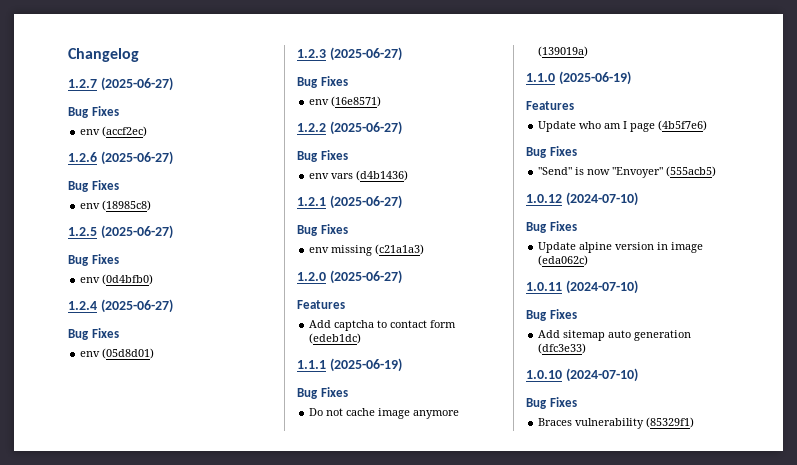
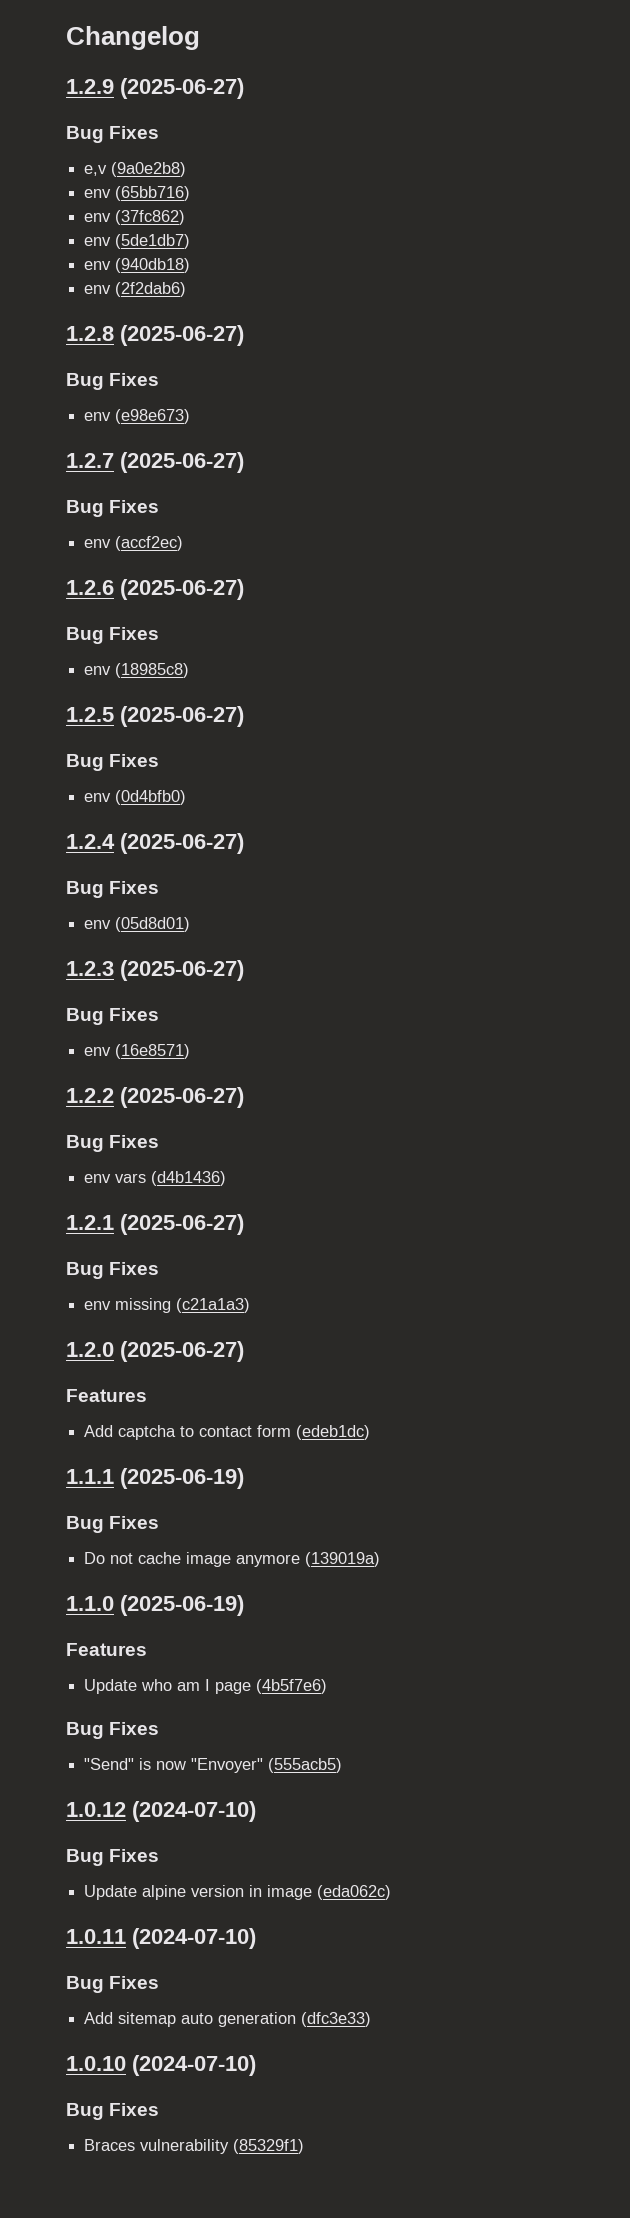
+ 1.2.9 (2025-06-27)
+ Bug Fixes
+ e,v (9a0e2b8)
+ env (65bb716)
+ env (37fc862)
+ env (5de1db7)
+ env (940db18)
+ env (2f2dab6)
+ 1.2.8 (2025-06-27)
+ Bug Fixes
+ env (e98e673)

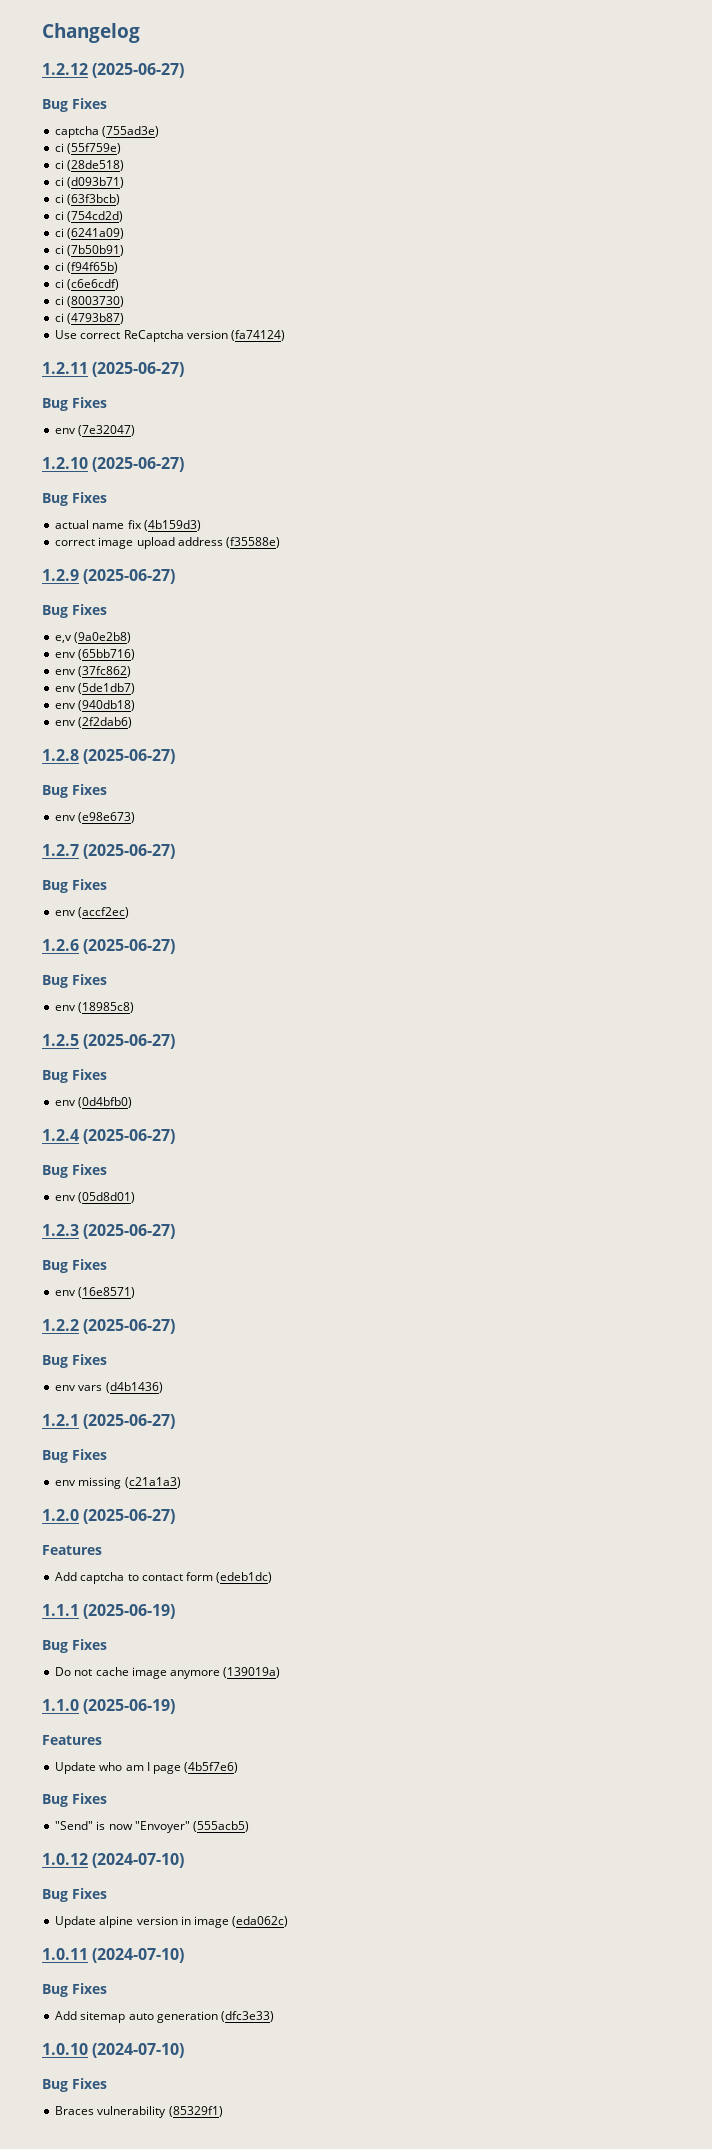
+ 1.2.12 (2025-06-27)
+ Bug Fixes
+ captcha (755ad3e)
+ ci (55f759e)
+ ci (28de518)
+ ci (d093b71)
+ ci (63f3bcb)
+ ci (754cd2d)
+ ci (6241a09)
+ ci (7b50b91)
+ ci (f94f65b)
+ ci (c6e6cdf)
+ ci (8003730)
+ ci (4793b87)
+ Use correct ReCaptcha version (fa74124)
+ 1.2.11 (2025-06-27)
+ Bug Fixes
+ env (7e32047)
+ 1.2.10 (2025-06-27)
+ Bug Fixes
+ actual name fix (4b159d3)
+ correct image upload address (f35588e)

